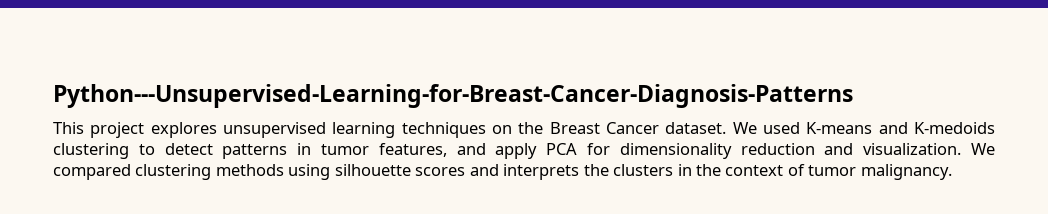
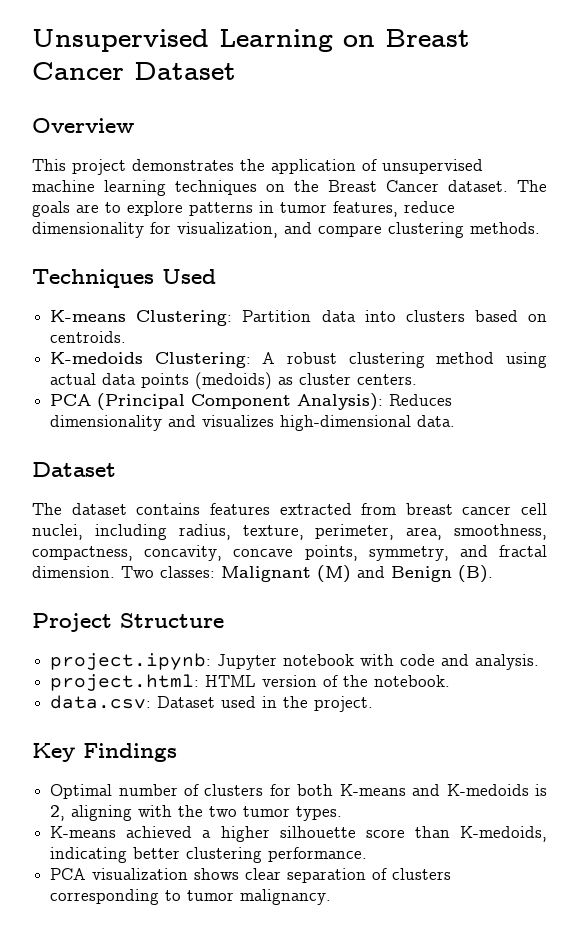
- Python---Unsupervised-Learning-for-Breast-Cancer-Diagnosis-Patterns
- This project explores unsupervised learning techniques on the Breast Cancer dataset.
+ Unsupervised Learning on Breast Cancer Dataset
+ Overview
+ This project demonstrates the application of unsupervised machine learning techniques on the Breast Cancer dataset.
- We used K-means and K-medoids clustering to detect patterns in tumor features, and apply PCA for dimensionality reduction and visualization. We compared clustering methods using silhouette scores and interprets the clusters in the context of tumor malignancy.
+ The goals are to explore patterns in tumor features, reduce dimensionality for visualization, and compare clustering methods.
+ Techniques Used
+ K-means Clustering: Partition data into clusters based on centroids.
+ K-medoids Clustering: A robust clustering method using actual data points (medoids) as cluster centers.
+ PCA (Principal Component Analysis): Reduces dimensionality and visualizes high-dimensional data.
+ Dataset
+ The dataset contains features extracted from breast cancer cell nuclei, including radius, texture, perimeter, area, smoothness, compactness, concavity, concave points, symmetry, and fractal dimension. Two classes: Malignant (M) and Benign (B).
+ Project Structure
+ project.ipynb: Jupyter notebook with code and analysis.
+ project.html: HTML version of the notebook.
+ data.csv: Dataset used in the project.
+ Key Findings
+ Optimal number of clusters for both K-means and K-medoids is 2, aligning with the two tumor types.
+ K-means achieved a higher silhouette score than K-medoids, indicating better clustering performance.
+ PCA visualization shows clear separation of clusters corresponding to tumor malignancy.

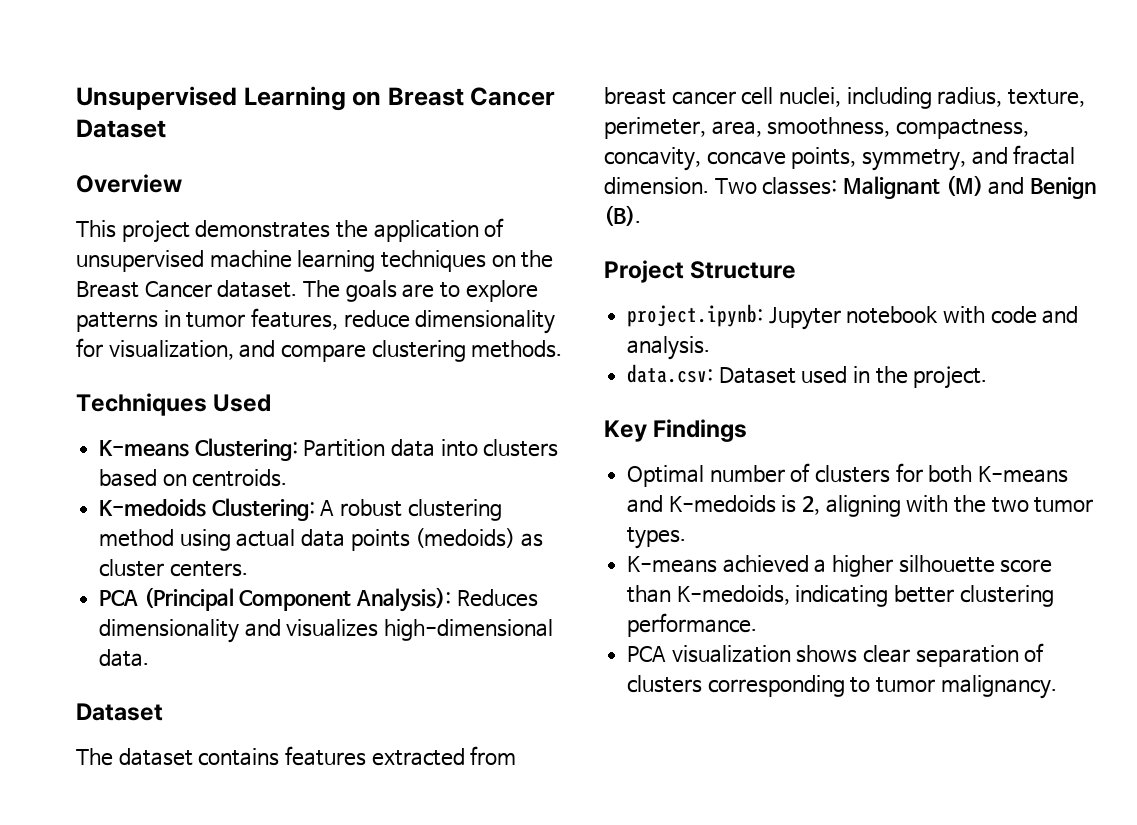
- project.html: HTML version of the notebook.

